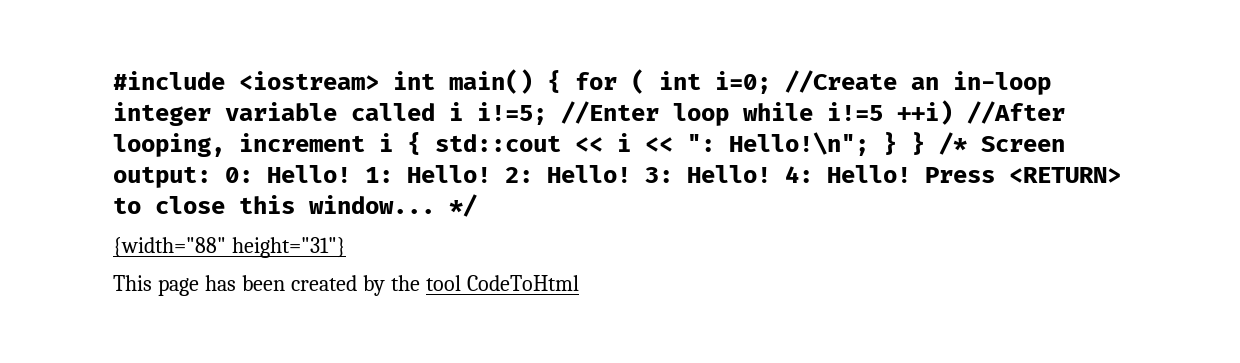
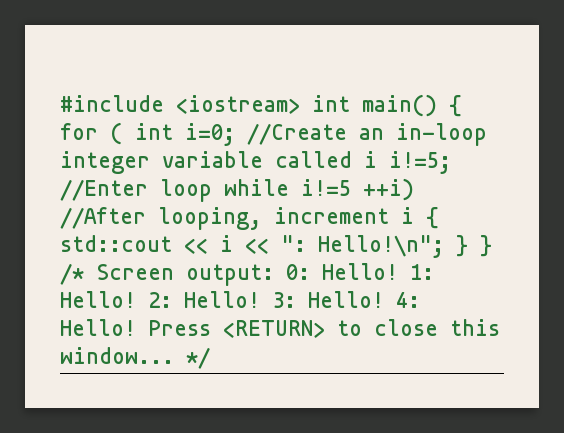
- {width="88" height="31"}
- This page has been created by the tool CodeToHtml

